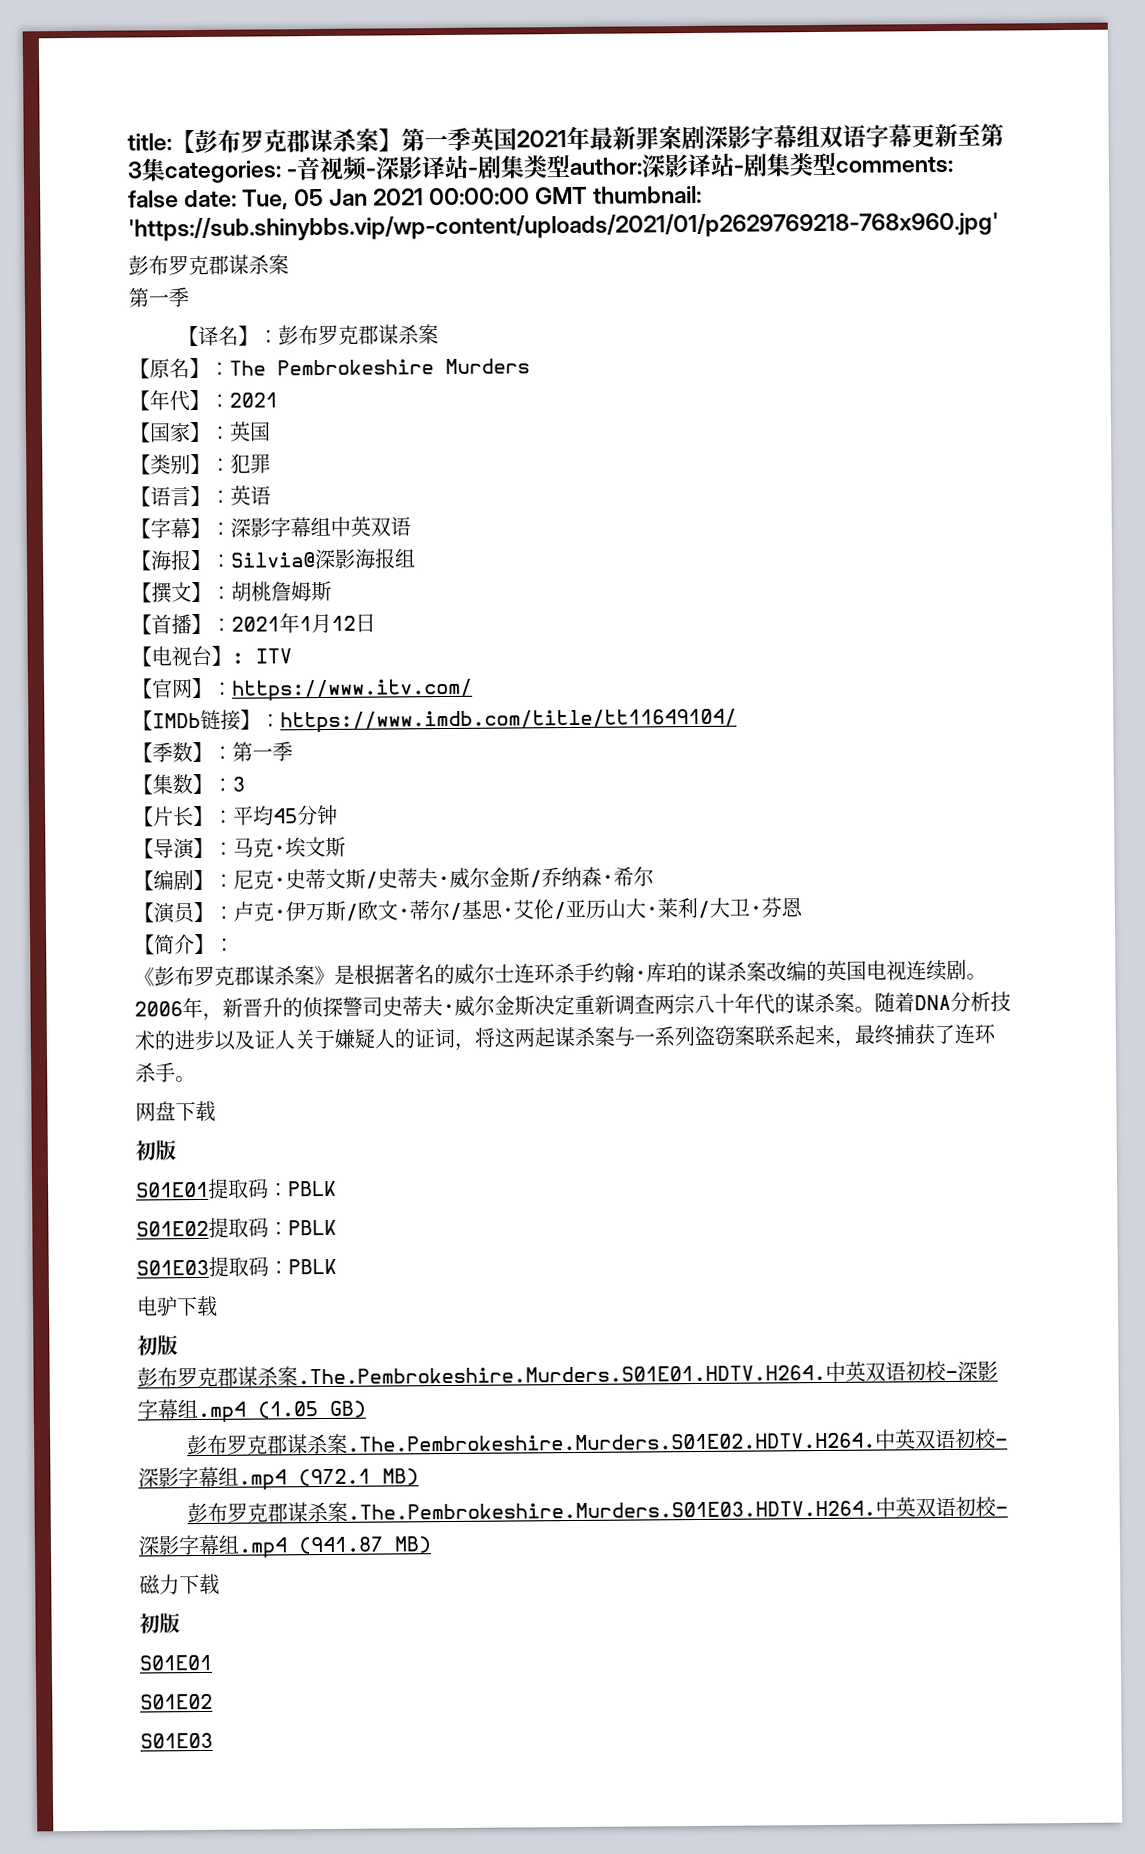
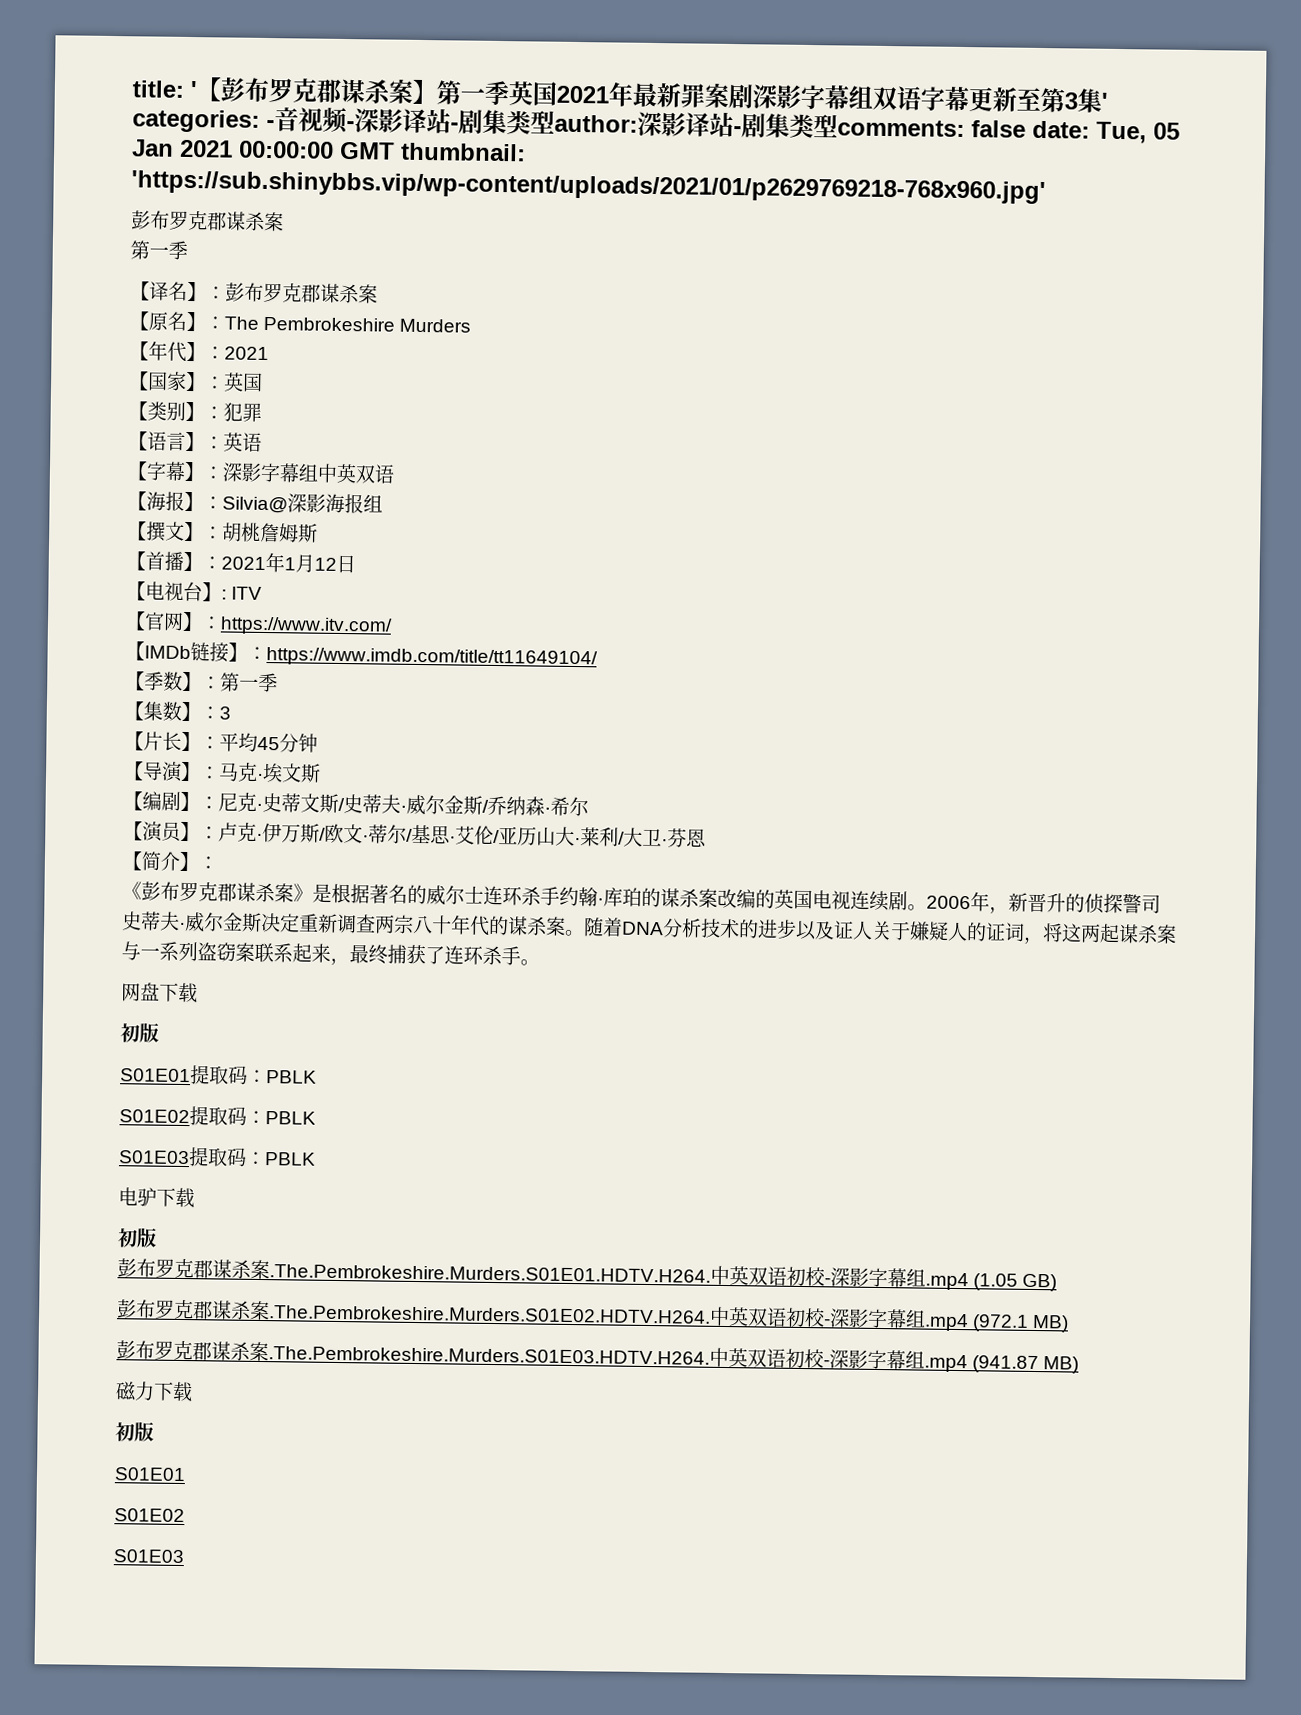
- title:【彭布罗克郡谋杀案】第一季英国2021年最新罪案剧深影字幕组双语字幕更新至第3集categories: -音视频-深影译站-剧集类型author:深影译站-剧集类型comments: false date: Tue, 05 Jan 2021 00:00:00 GMT thumbnail: 'https://sub.shinybbs.vip/wp-content/uploads/2021/01/p2629769218-768x960.jpg'
+ title: '【彭布罗克郡谋杀案】第一季英国2021年最新罪案剧深影字幕组双语字幕更新至第3集' categories: -音视频-深影译站-剧集类型author:深影译站-剧集类型comments: false date: Tue, 05 Jan 2021 00:00:00 GMT thumbnail: 'https://sub.shinybbs.vip/wp-content/uploads/2021/01/p2629769218-768x960.jpg'

